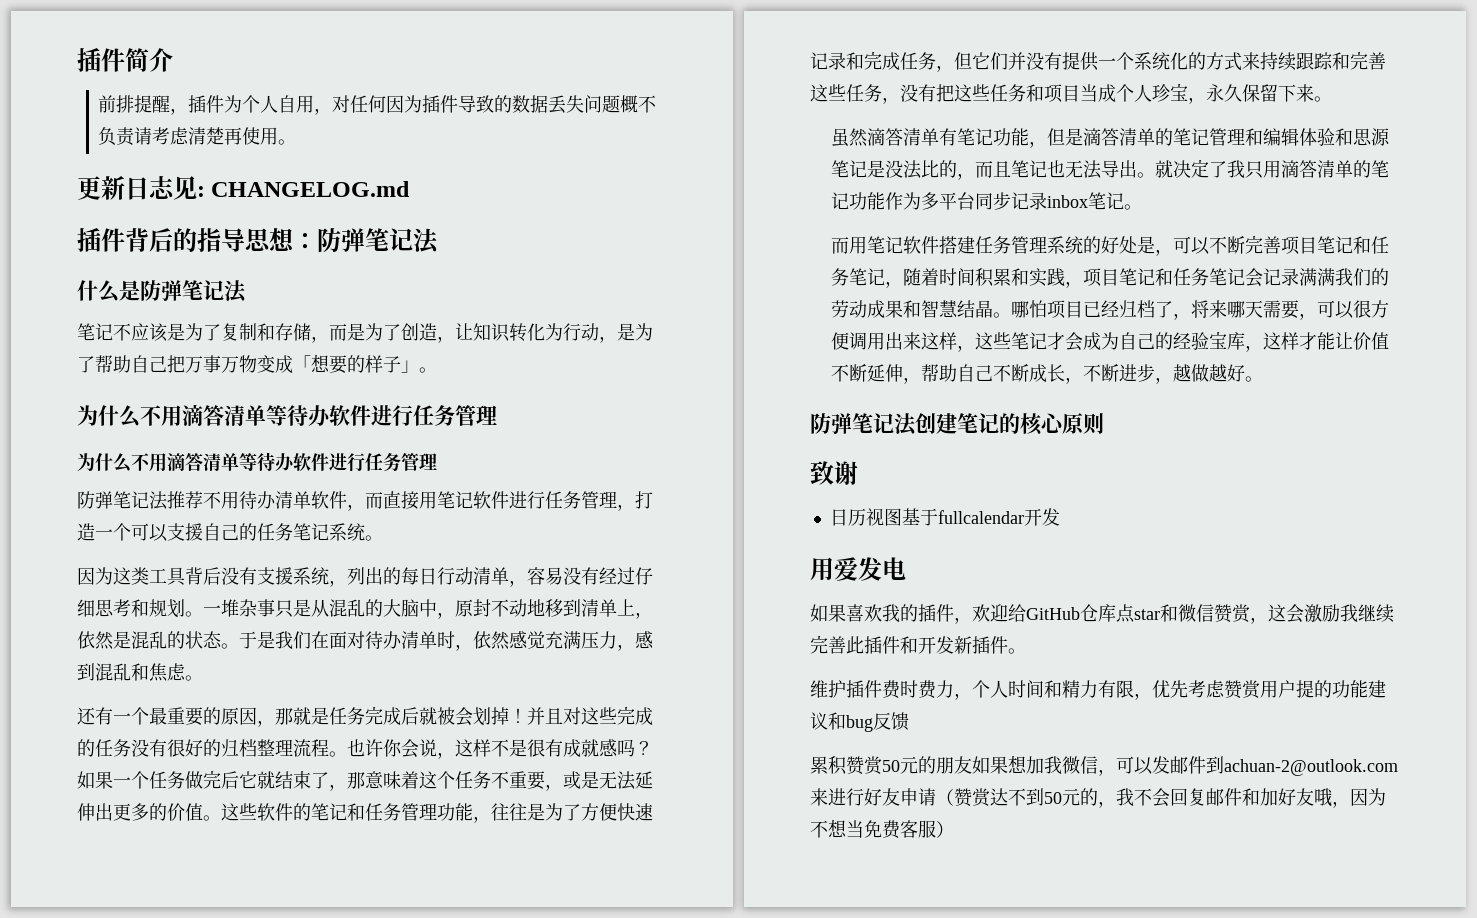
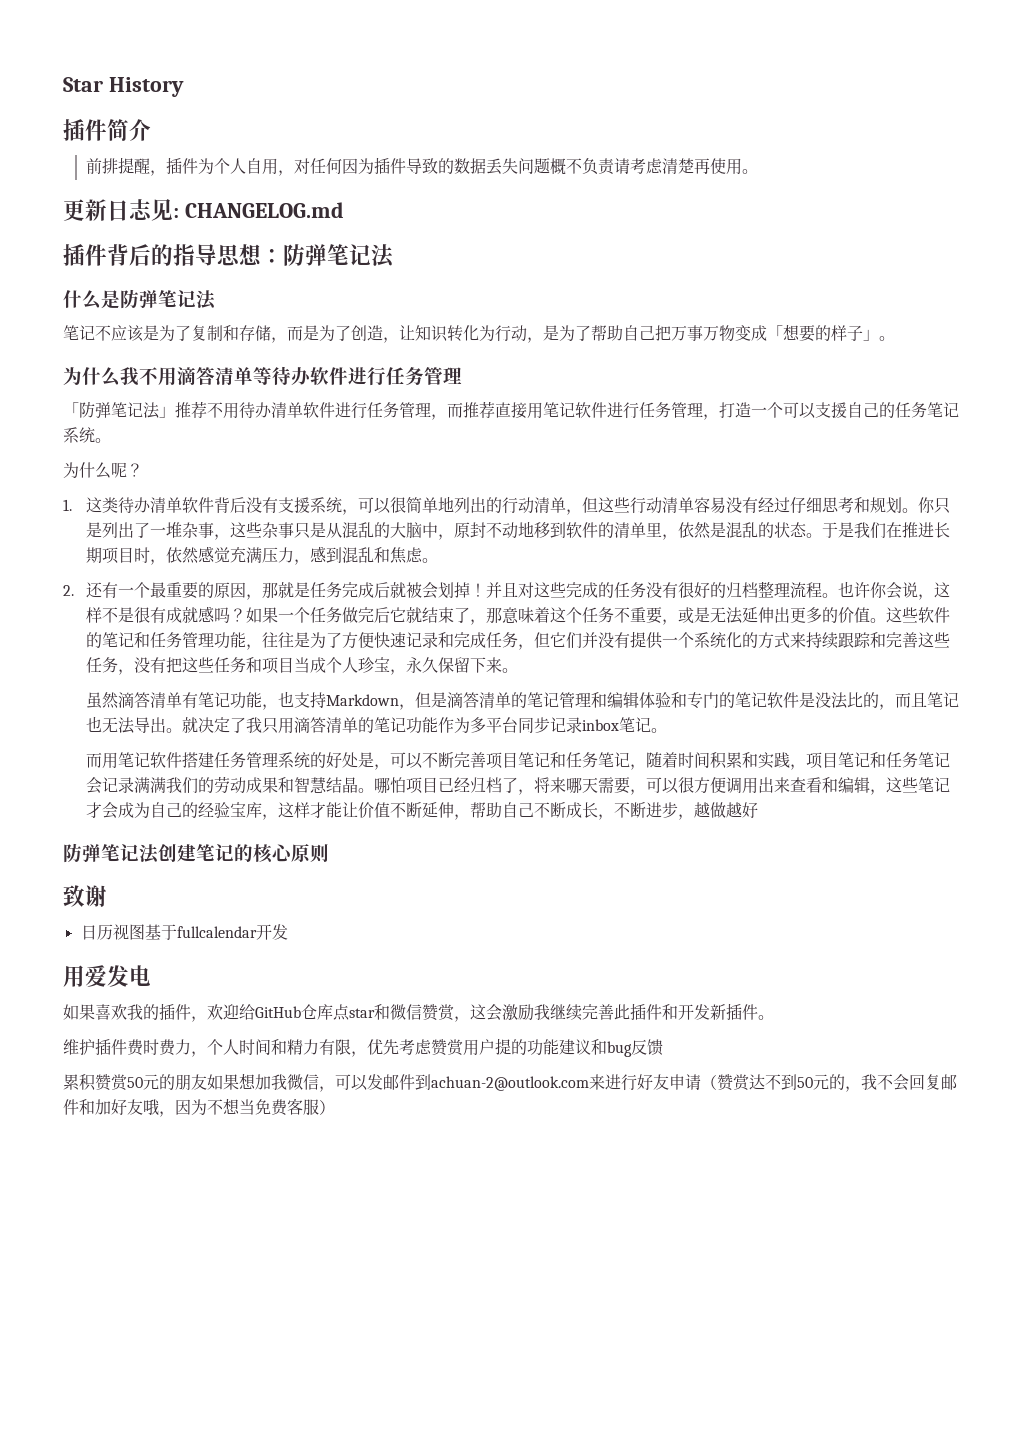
+ Star History
  笔记不应该是为了复制和存储，而是为了创造，让知识转化为行动，是为了帮助自己把万事万物变成「想要的样子」。
- 为什么不用滴答清单等待办软件进行任务管理
- 为什么不用滴答清单等待办软件进行任务管理
- 防弹笔记法推荐不用待办清单软件，而直接用笔记软件进行任务管理，打造一个可以支援自己的任务笔记系统。
+ 为什么我不用滴答清单等待办软件进行任务管理
+ 「防弹笔记法」推荐不用待办清单软件进行任务管理，而推荐直接用笔记软件进行任务管理，打造一个可以支援自己的任务笔记系统。
- 因为这类工具背后没有支援系统，列出的每日行动清单，容易没有经过仔细思考和规划。
+ 为什么呢？
+ 1.这类待办清单软件背后没有支援系统，可以很简单地列出的行动清单，但这些行动清单容易没有经过仔细思考和规划。
- 一堆杂事只是从混乱的大脑中，原封不动地移到清单上，依然是混乱的状态。
+ 你只是列出了一堆杂事，这些杂事只是从混乱的大脑中，原封不动地移到软件的清单里，依然是混乱的状态。
- 于是我们在面对待办清单时，依然感觉充满压力，感到混乱和焦虑。
+ 于是我们在推进长期项目时，依然感觉充满压力，感到混乱和焦虑。
- 还有一个最重要的原因，那就是任务完成后就被会划掉！
+ 2.还有一个最重要的原因，那就是任务完成后就被会划掉！
- 虽然滴答清单有笔记功能，但是滴答清单的笔记管理和编辑体验和思源笔记是没法比的，而且笔记也无法导出。
+ 虽然滴答清单有笔记功能，也支持Markdown，但是滴答清单的笔记管理和编辑体验和专门的笔记软件是没法比的，而且笔记也无法导出。
- 哪怕项目已经归档了，将来哪天需要，可以很方便调用出来这样，这些笔记才会成为自己的经验宝库，这样才能让价值不断延伸，帮助自己不断成长，不断进步，越做越好。
+ 哪怕项目已经归档了，将来哪天需要，可以很方便调用出来查看和编辑，这些笔记才会成为自己的经验宝库，这样才能让价值不断延伸，帮助自己不断成长，不断进步，越做越好

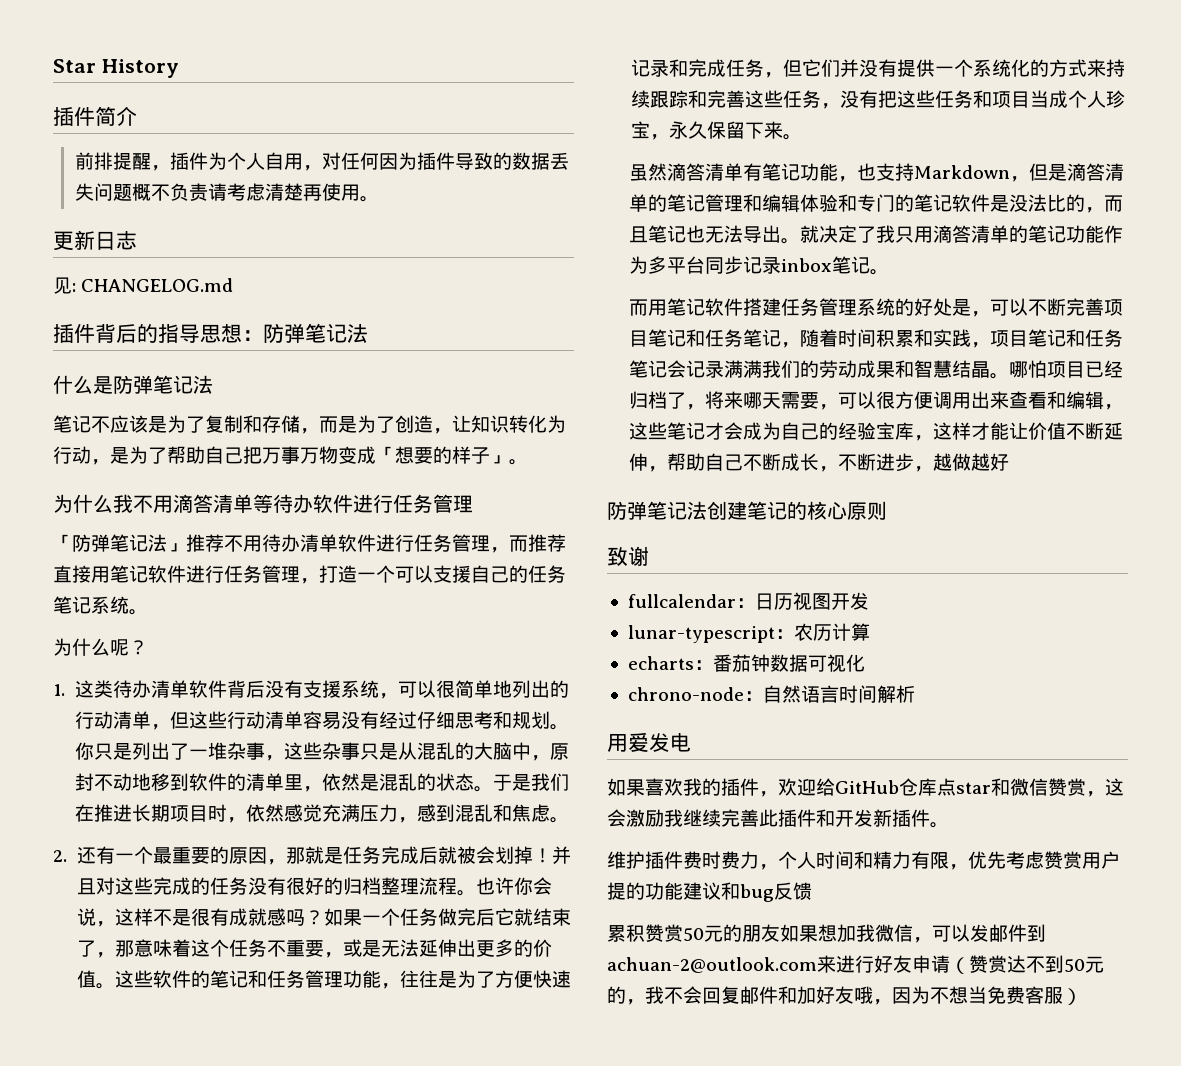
- 更新日志见: CHANGELOG.md
+ 更新日志
+ 见: CHANGELOG.md
- 日历视图基于fullcalendar开发
+ fullcalendar：日历视图开发
+ lunar-typescript：农历计算
+ echarts：番茄钟数据可视化
+ chrono-node：自然语言时间解析

